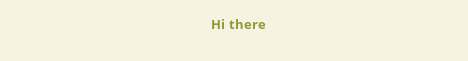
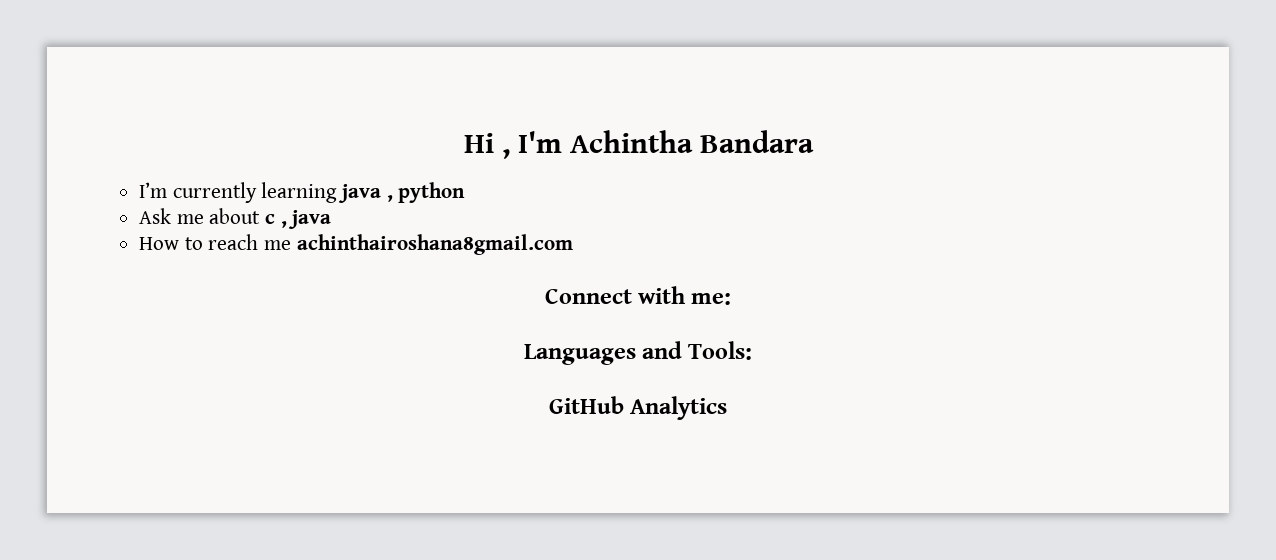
- Hi there
+ Hi , I'm Achintha Bandara
+ I’m currently learning java , python
+ Ask me about c , java
+ How to reach me achinthairoshana8gmail.com
+ Connect with me:
+ Languages and Tools:
+ GitHub Analytics

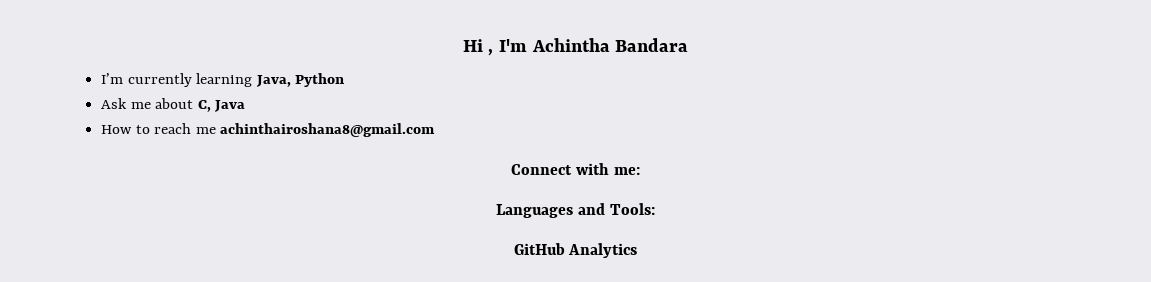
- I’m currently learning java , python
+ I’m currently learning Java, Python
- Ask me about c , java
+ Ask me about C, Java
- How to reach me achinthairoshana8gmail.com
+ How to reach me achinthairoshana8@gmail.com

